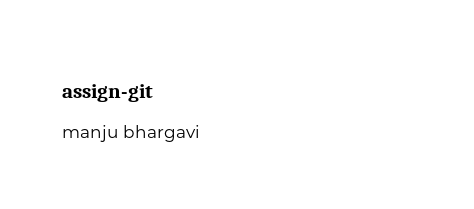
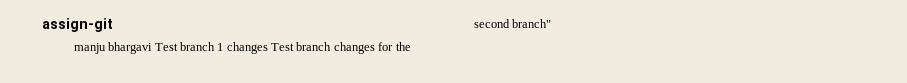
- manju bhargavi
+ manju bhargavi Test branch 1 changes Test branch changes for the second branch"

